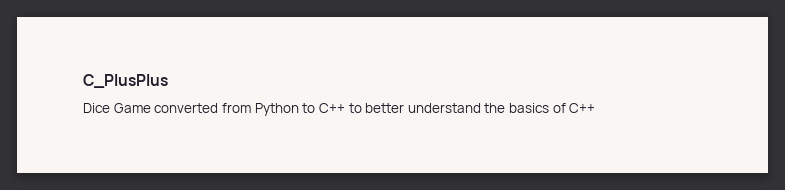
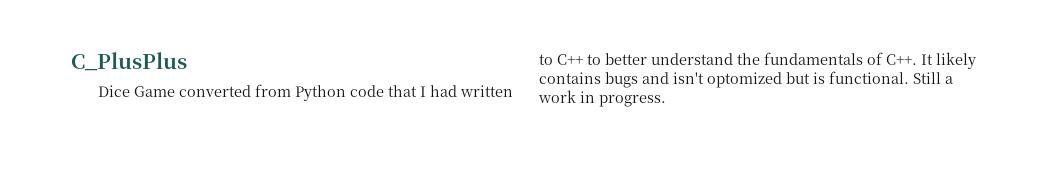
- Dice Game converted from Python to C++ to better understand the basics of C++
+ Dice Game converted from Python code that I had written to C++ to better understand the fundamentals of C++. It likely contains bugs and isn't optomized but is functional. Still a work in progress.

